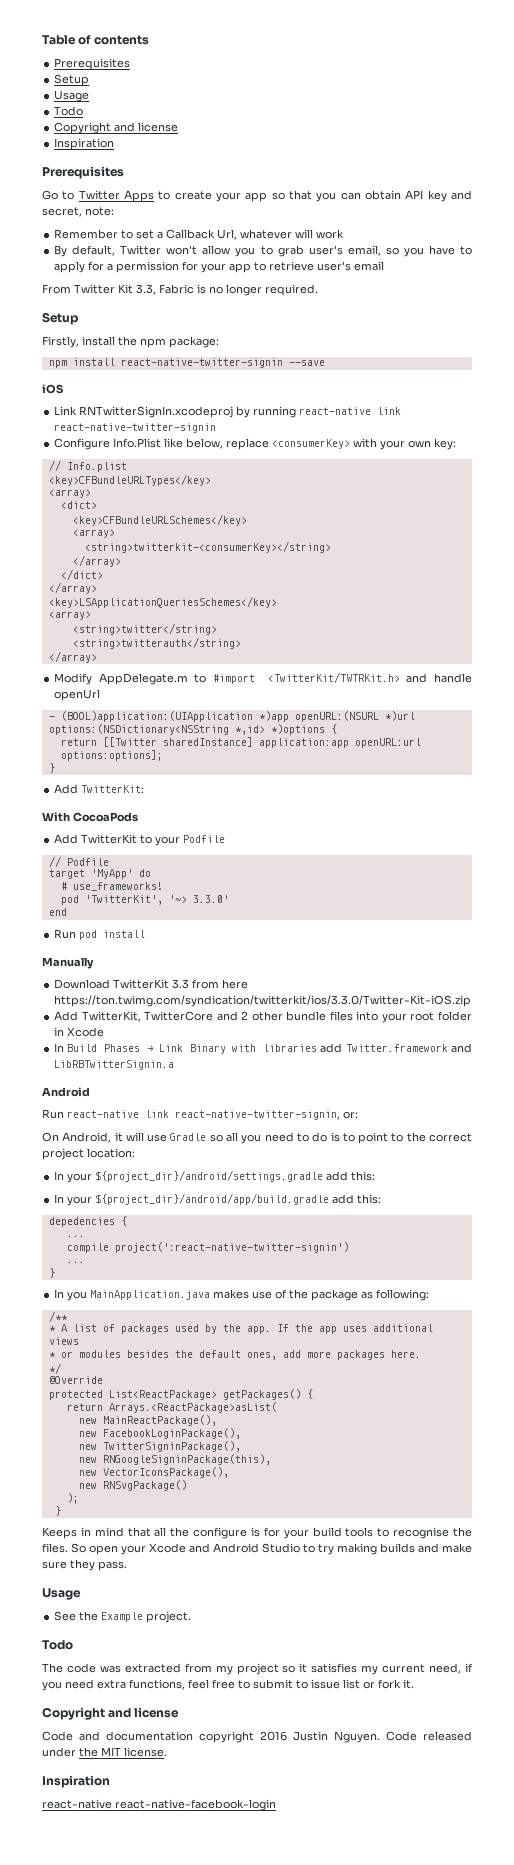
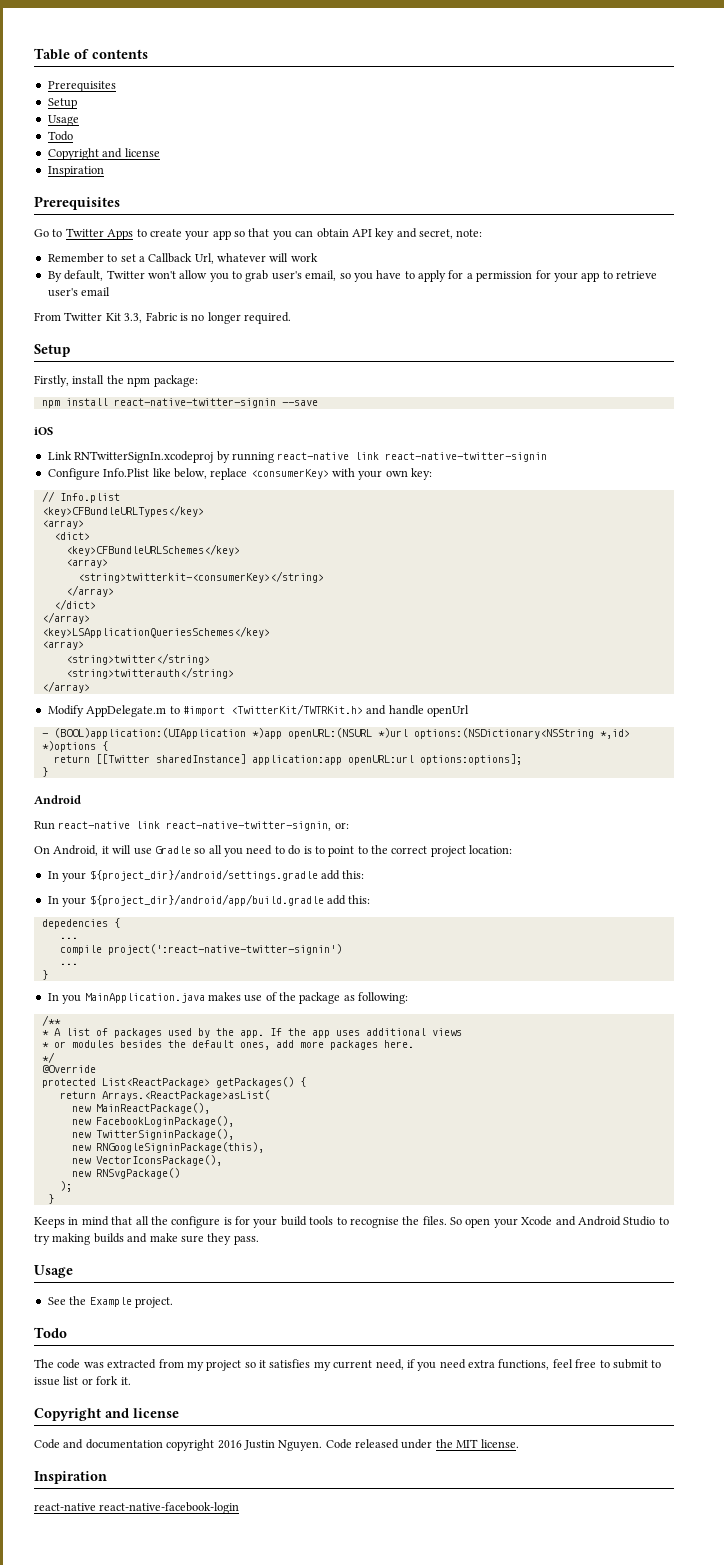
- Add TwitterKit:
- With CocoaPods
- Add TwitterKit to your Podfile
- // Podfile
- target 'MyApp' do
- # use_frameworks!
- pod 'TwitterKit', '~> 3.3.0'
- end
- Run pod install
- Manually
- Download TwitterKit 3.3 from here https://ton.twimg.com/syndication/twitterkit/ios/3.3.0/Twitter-Kit-iOS.zip
- Add TwitterKit, TwitterCore and 2 other bundle files into your root folder in Xcode
- In Build Phases → Link Binary with libraries add Twitter.framework and LibRBTwitterSignin.a

